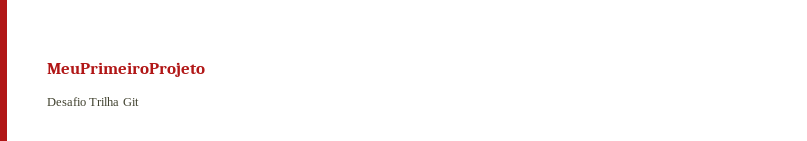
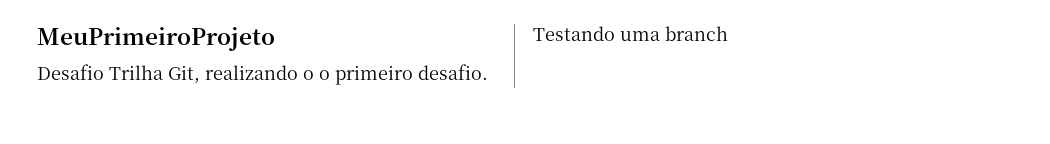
- Desafio Trilha Git
+ Desafio Trilha Git, realizando o o primeiro desafio. Testando uma branch

